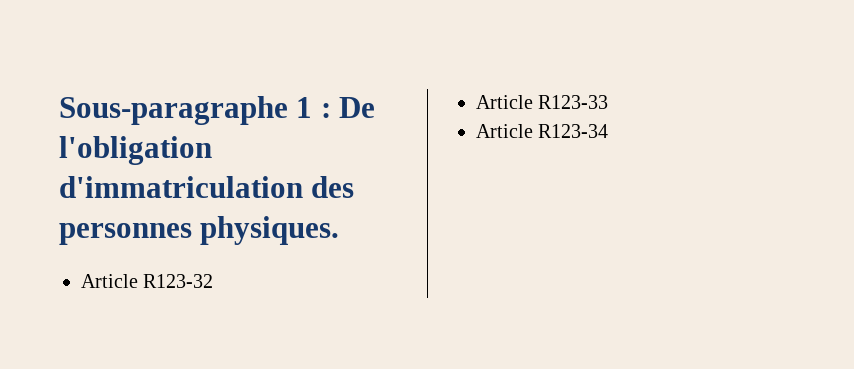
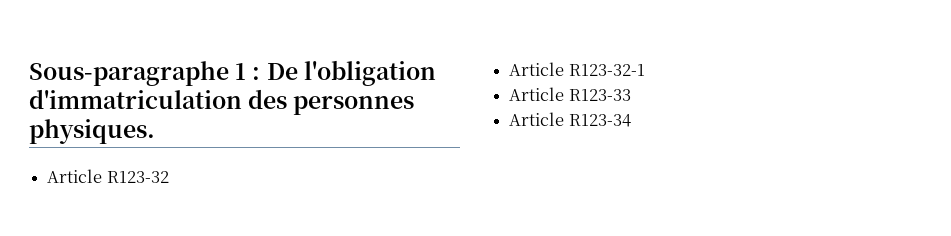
+ Article R123-32-1

